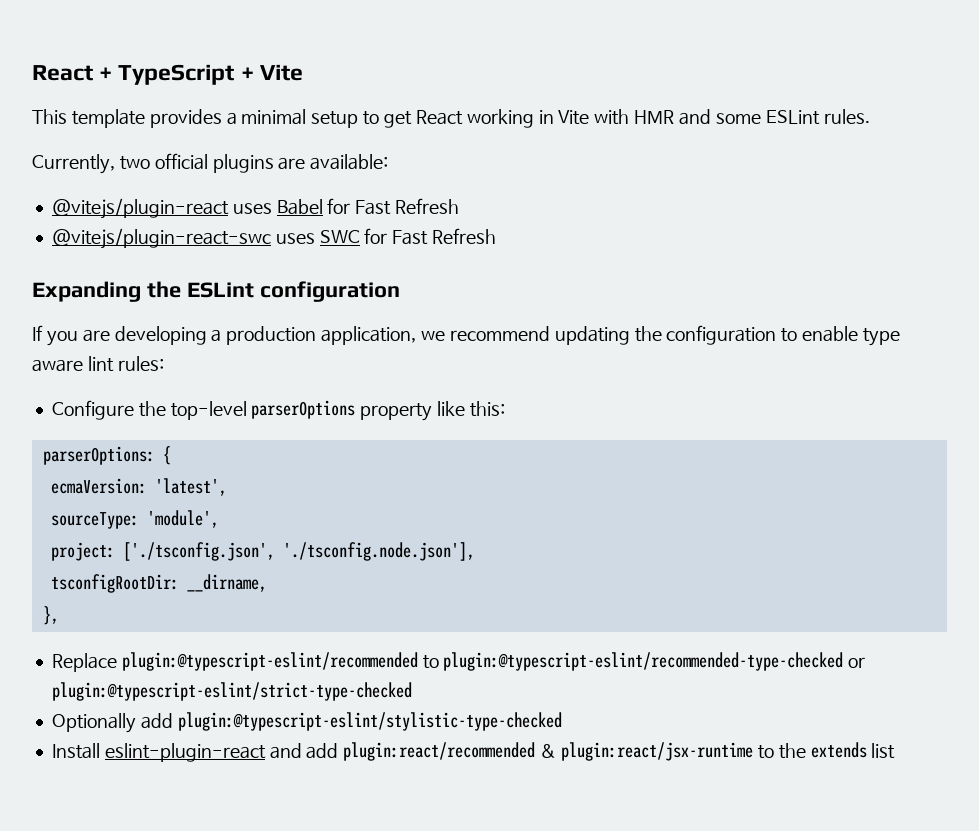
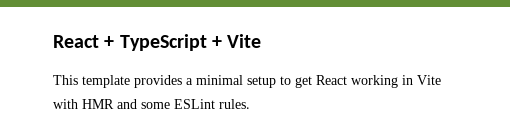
- Currently, two official plugins are available:
- @vitejs/plugin-react uses Babel for Fast Refresh
- @vitejs/plugin-react-swc uses SWC for Fast Refresh
- Expanding the ESLint configuration
- If you are developing a production application, we recommend updating the configuration to enable type aware lint rules:
- Configure the top-level parserOptions property like this:
- parserOptions: {
- ecmaVersion: 'latest',
- sourceType: 'module',
- project: ['./tsconfig.json', './tsconfig.node.json'],
- tsconfigRootDir: __dirname,
- },
- Replace plugin:@typescript-eslint/recommended to plugin:@typescript-eslint/recommended-type-checked or plugin:@typescript-eslint/strict-type-checked
- Optionally add plugin:@typescript-eslint/stylistic-type-checked
- Install eslint-plugin-react and add plugin:react/recommended & plugin:react/jsx-runtime to the extends list

